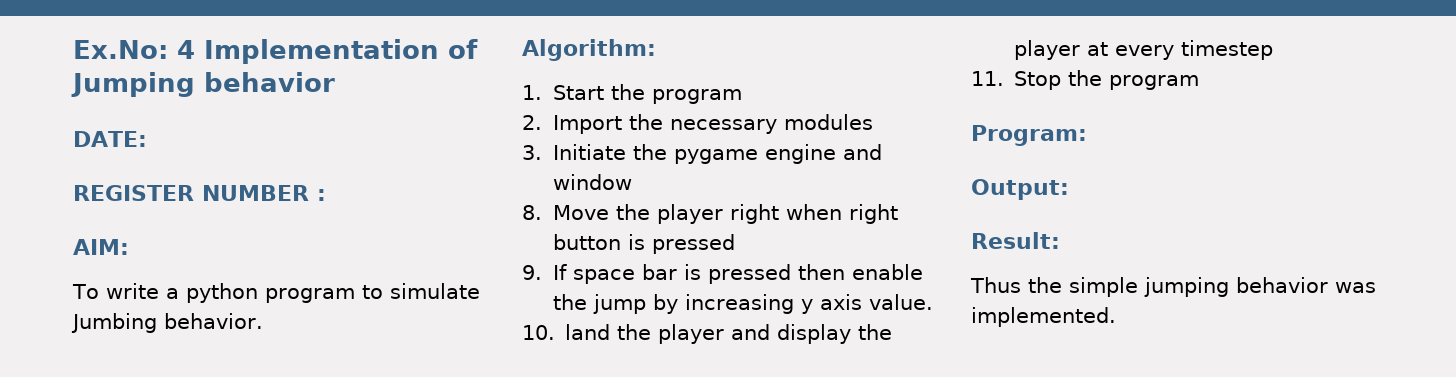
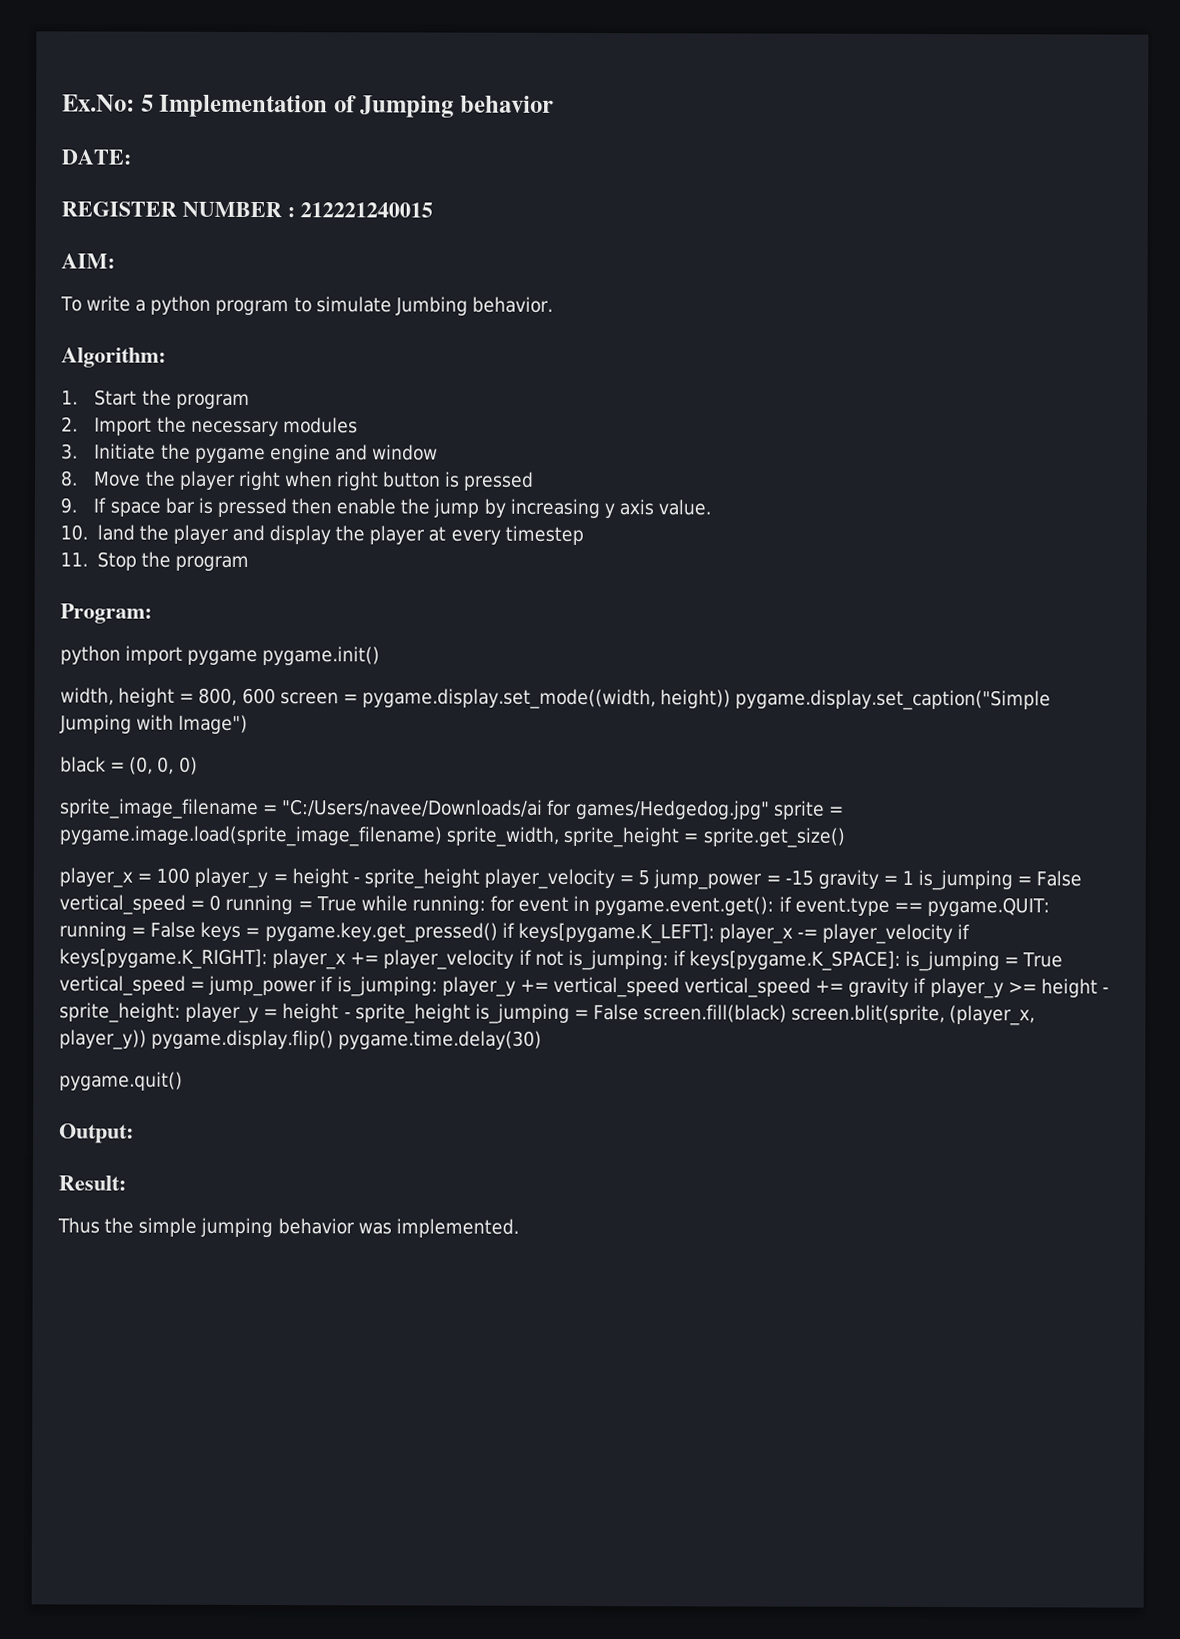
- Ex.No: 4 Implementation of Jumping behavior
+ Ex.No: 5 Implementation of Jumping behavior
- REGISTER NUMBER :
+ REGISTER NUMBER : 212221240015
+ python import pygame pygame.init()
+ width, height = 800, 600 screen = pygame.display.set_mode((width, height)) pygame.display.set_caption("Simple Jumping with Image")
+ black = (0, 0, 0)
+ sprite_image_filename = "C:/Users/navee/Downloads/ai for games/Hedgedog.jpg" sprite = pygame.image.load(sprite_image_filename) sprite_width, sprite_height = sprite.get_size()
+ player_x = 100 player_y = height - sprite_height player_velocity = 5 jump_power = -15 gravity = 1 is_jumping = False vertical_speed = 0 running = True while running: for event in pygame.event.get(): if event.type == pygame.QUIT: running = False keys = pygame.key.get_pressed() if keys[pygame.K_LEFT]: player_x -= player_velocity if keys[pygame.K_RIGHT]: player_x += player_velocity if not is_jumping: if keys[pygame.K_SPACE]: is_jumping = True vertical_speed = jump_power if is_jumping: player_y += vertical_speed vertical_speed += gravity if player_y >= height - sprite_height: player_y = height - sprite_height is_jumping = False screen.fill(black) screen.blit(sprite, (player_x, player_y)) pygame.display.flip() pygame.time.delay(30)
+ pygame.quit()

